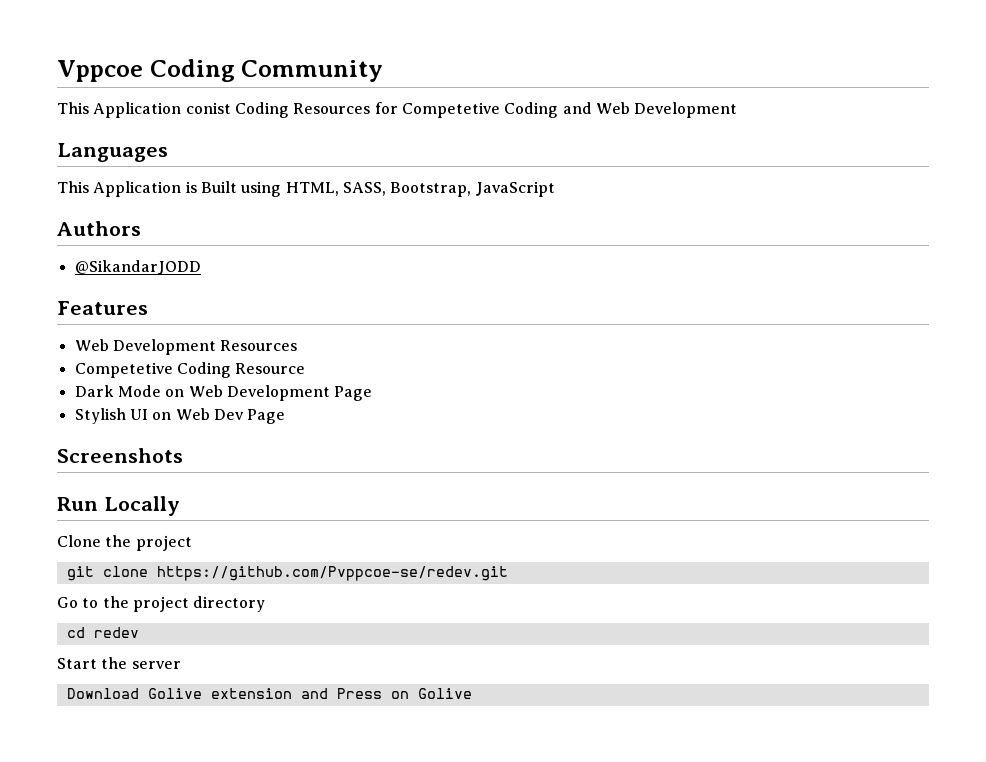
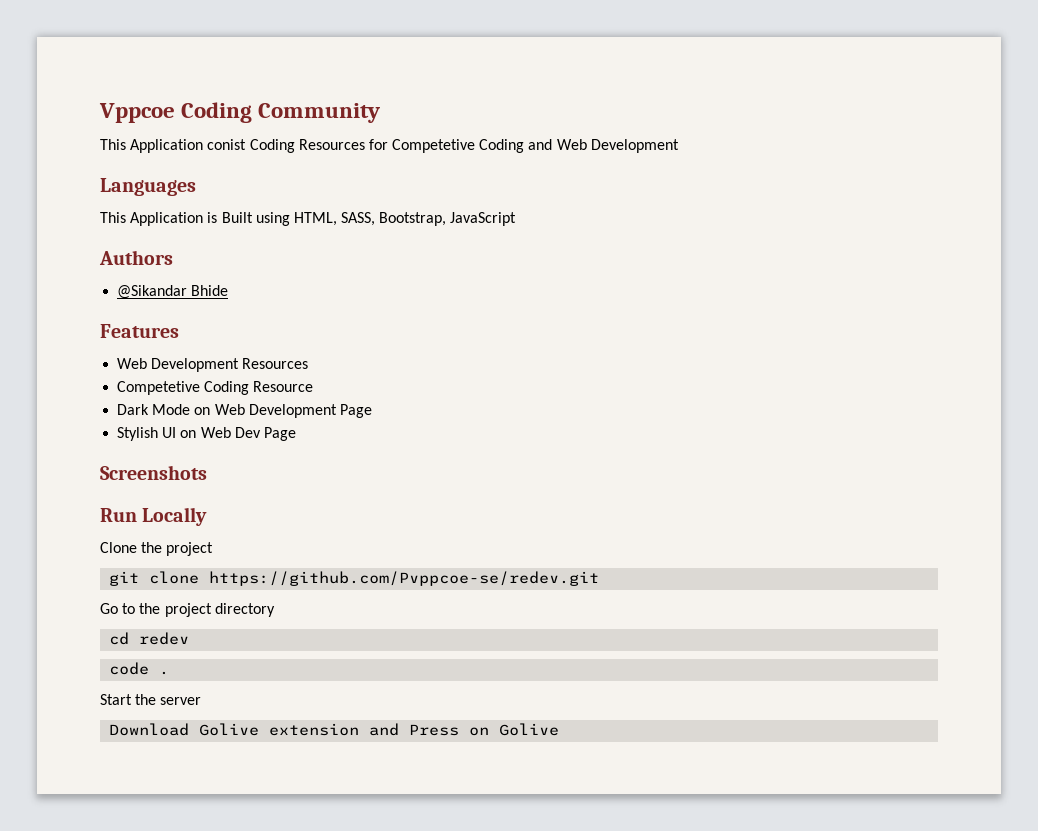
- @SikandarJODD
+ @Sikandar Bhide
+ code .

